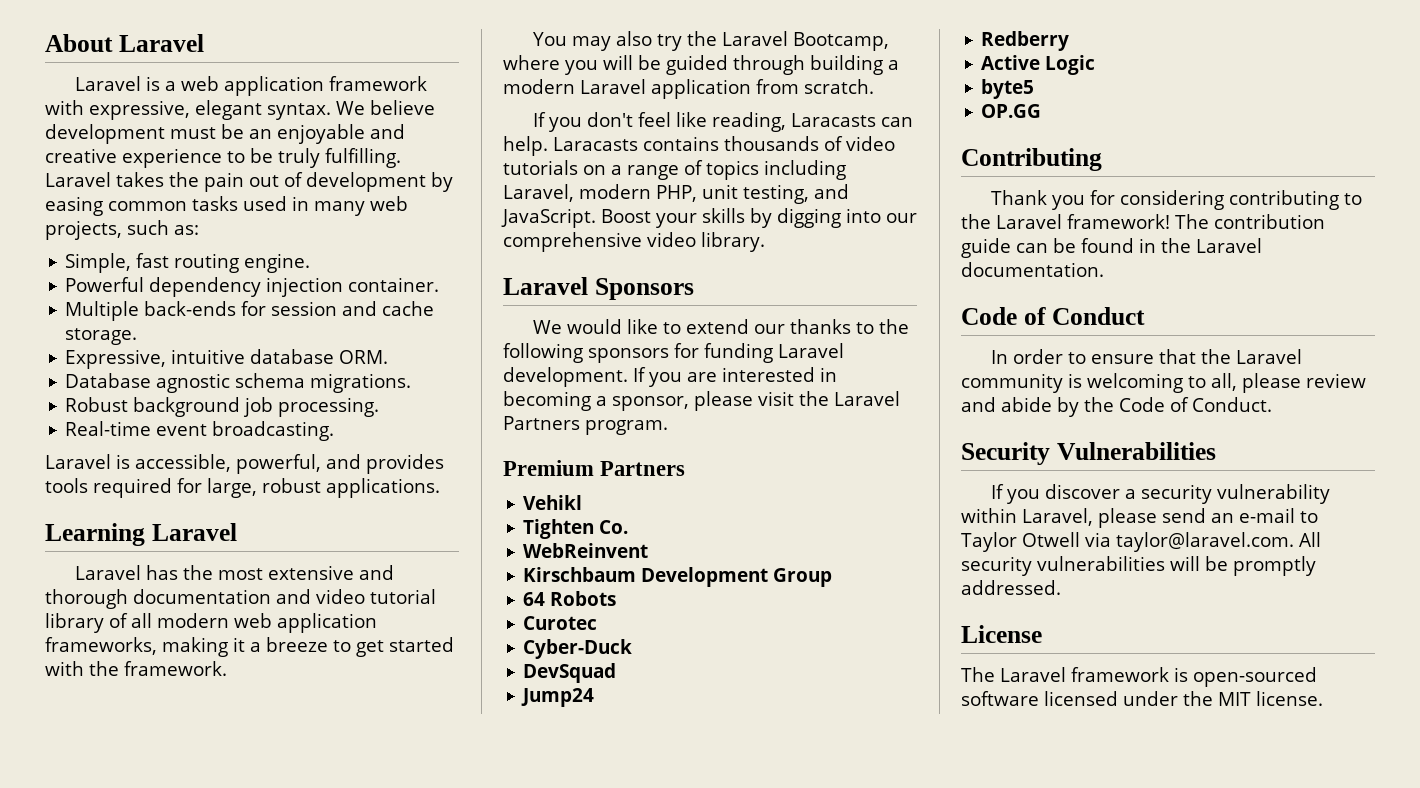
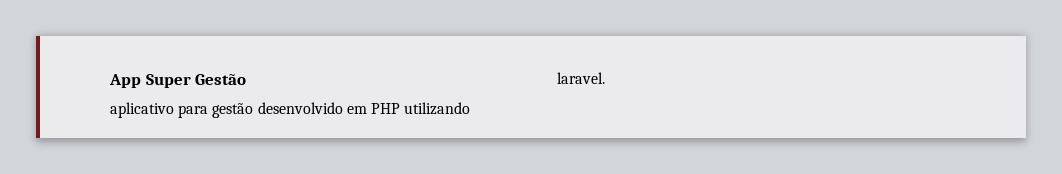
- About Laravel
- Laravel is a web application framework with expressive, elegant syntax. We believe development must be an enjoyable and creative experience to be truly fulfilling. Laravel takes the pain out of development by easing common tasks used in many web projects, such as:
- Simple, fast routing engine.
- Powerful dependency injection container.
- Multiple back-ends for session and cache storage.
- Expressive, intuitive database ORM.
- Database agnostic schema migrations.
- Robust background job processing.
- Real-time event broadcasting.
- Laravel is accessible, powerful, and provides tools required for large, robust applications.
- Learning Laravel
- Laravel has the most extensive and thorough documentation and video tutorial library of all modern web application frameworks, making it a breeze to get started with the framework.
- You may also try the Laravel Bootcamp, where you will be guided through building a modern Laravel application from scratch.
- If you don't feel like reading, Laracasts can help. Laracasts contains thousands of video tutorials on a range of topics including Laravel, modern PHP, unit testing, and JavaScript. Boost your skills by digging into our comprehensive video library.
- Laravel Sponsors
- We would like to extend our thanks to the following sponsors for funding Laravel development. If you are interested in becoming a sponsor, please visit the Laravel Partners program.
- Premium Partners
- Vehikl
- Tighten Co.
- WebReinvent
- Kirschbaum Development Group
- 64 Robots
- Curotec
- Cyber-Duck
- DevSquad
- Jump24
- Redberry
- Active Logic
- byte5
- OP.GG
- Contributing
- Thank you for considering contributing to the Laravel framework! The contribution guide can be found in the Laravel documentation.
- Code of Conduct
- In order to ensure that the Laravel community is welcoming to all, please review and abide by the Code of Conduct.
- Security Vulnerabilities
- If you discover a security vulnerability within Laravel, please send an e-mail to Taylor Otwell via taylor@laravel.com. All security vulnerabilities will be promptly addressed.
- License
- The Laravel framework is open-sourced software licensed under the MIT license.
+ App Super Gestão
+ aplicativo para gestão desenvolvido em PHP utilizando laravel.

